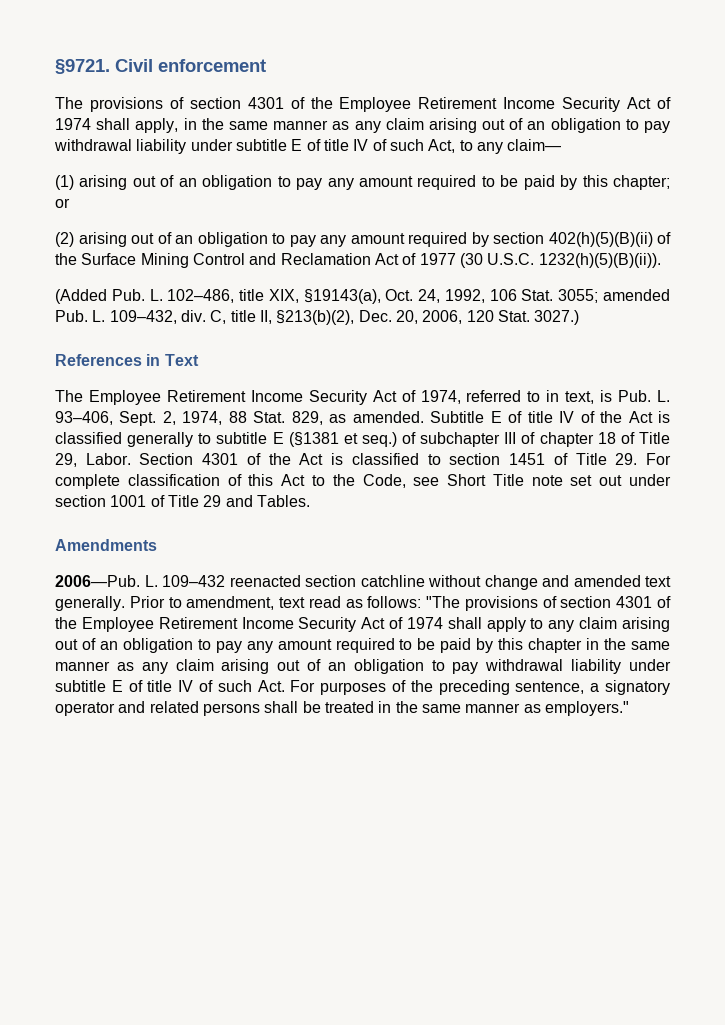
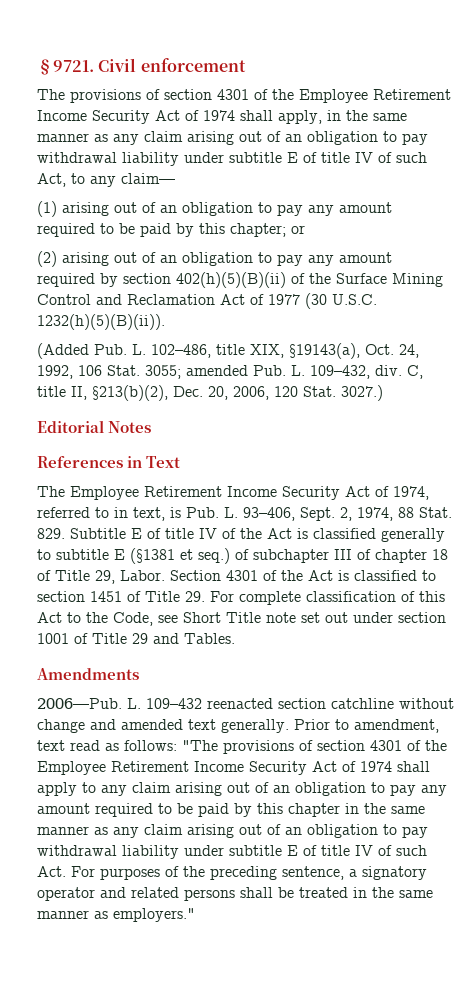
+ Editorial Notes
- 829, as amended. Subtitle E of title IV of the Act is classified generally to subtitle E (§1381 et seq.) of subchapter III of chapter 18 of Title 29, Labor.
+ 829. Subtitle E of title IV of the Act is classified generally to subtitle E (§1381 et seq.) of subchapter III of chapter 18 of Title 29, Labor.

